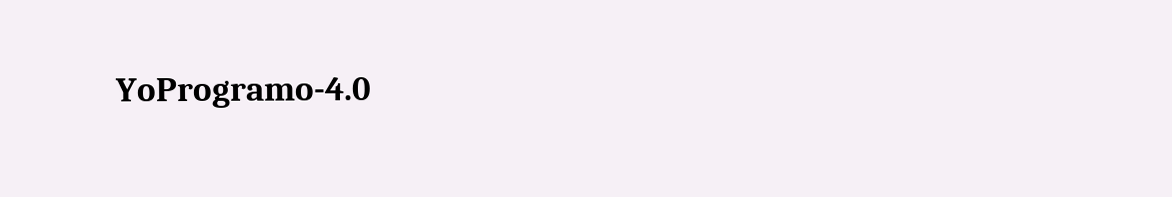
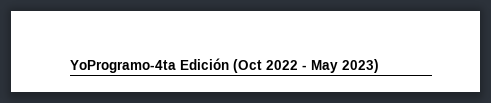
- YoProgramo-4.0
+ YoProgramo-4ta Edición (Oct 2022 - May 2023)

